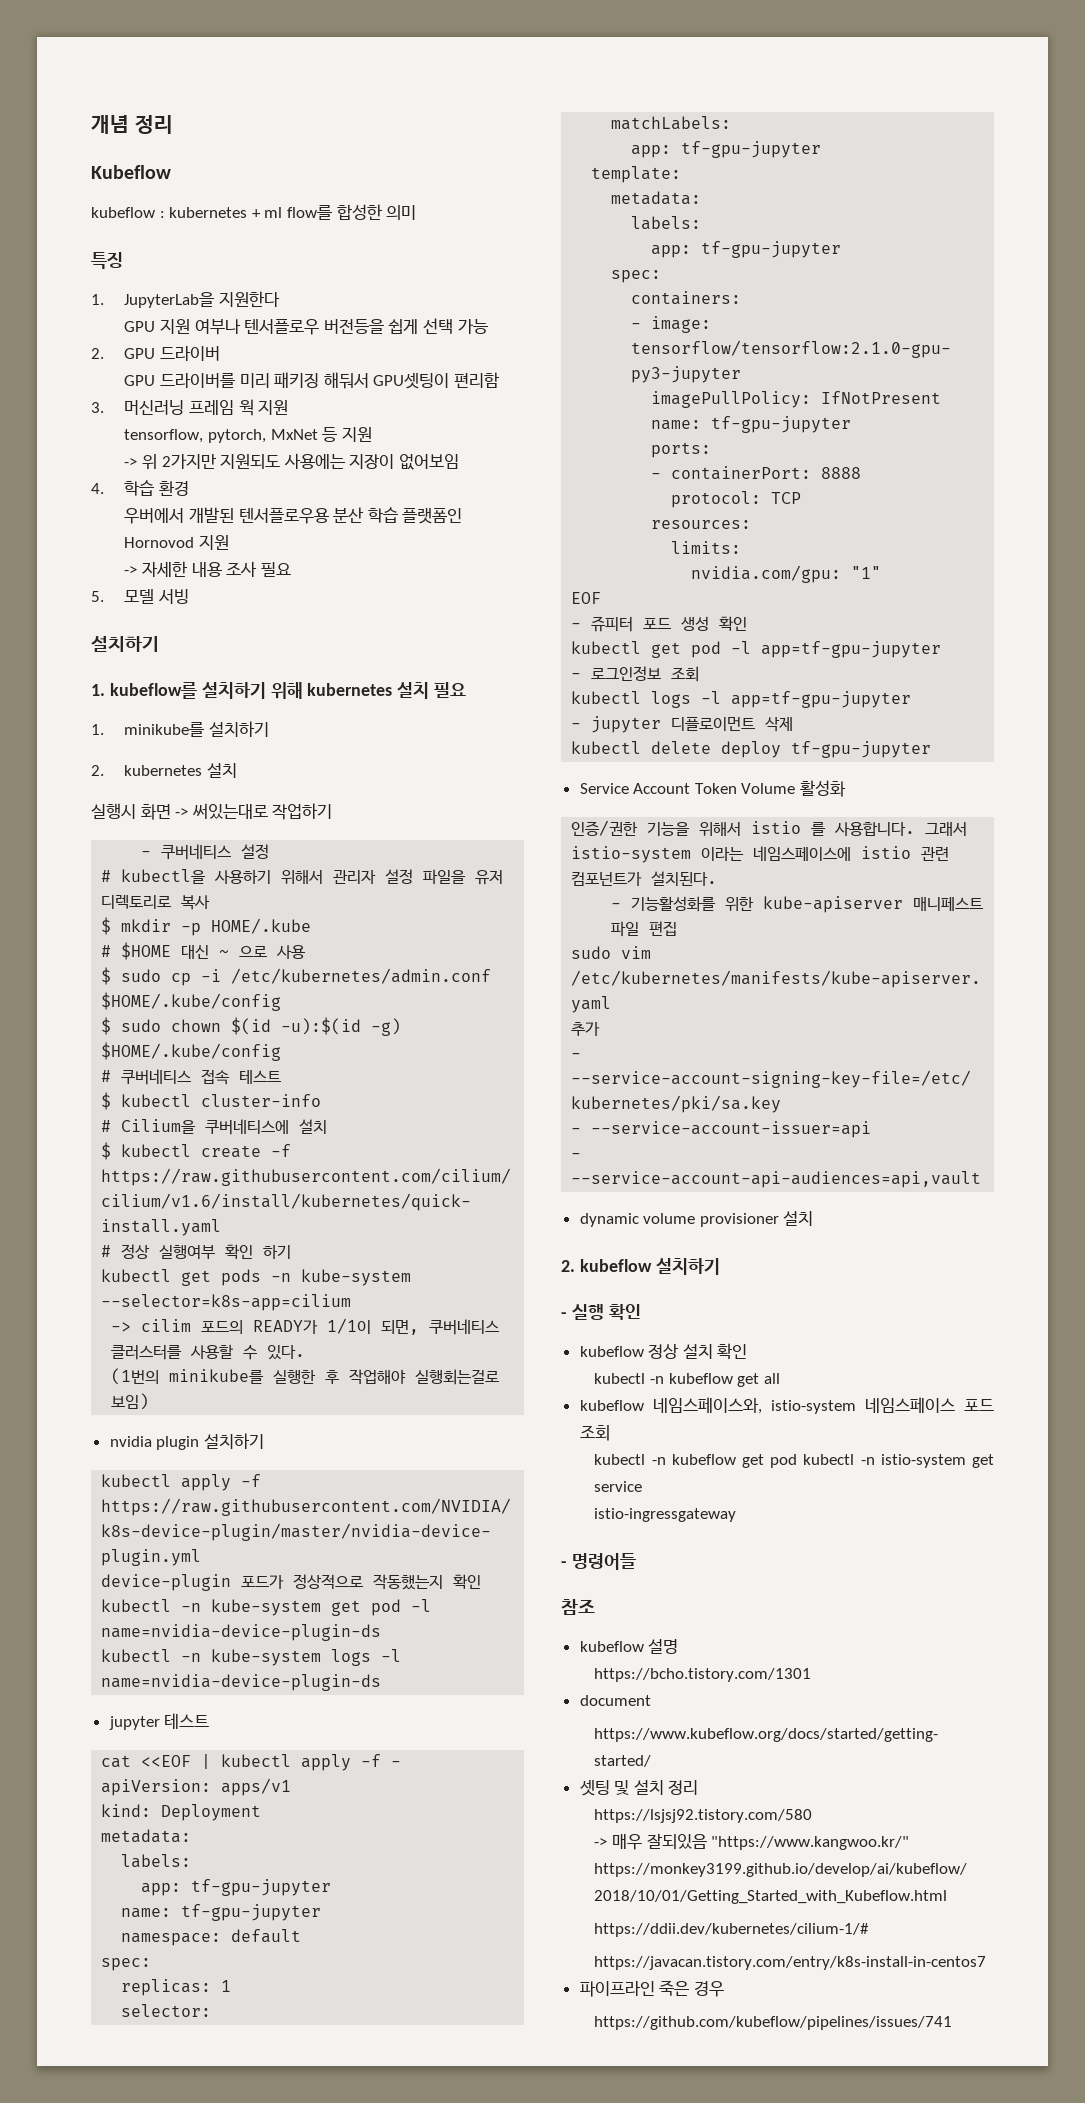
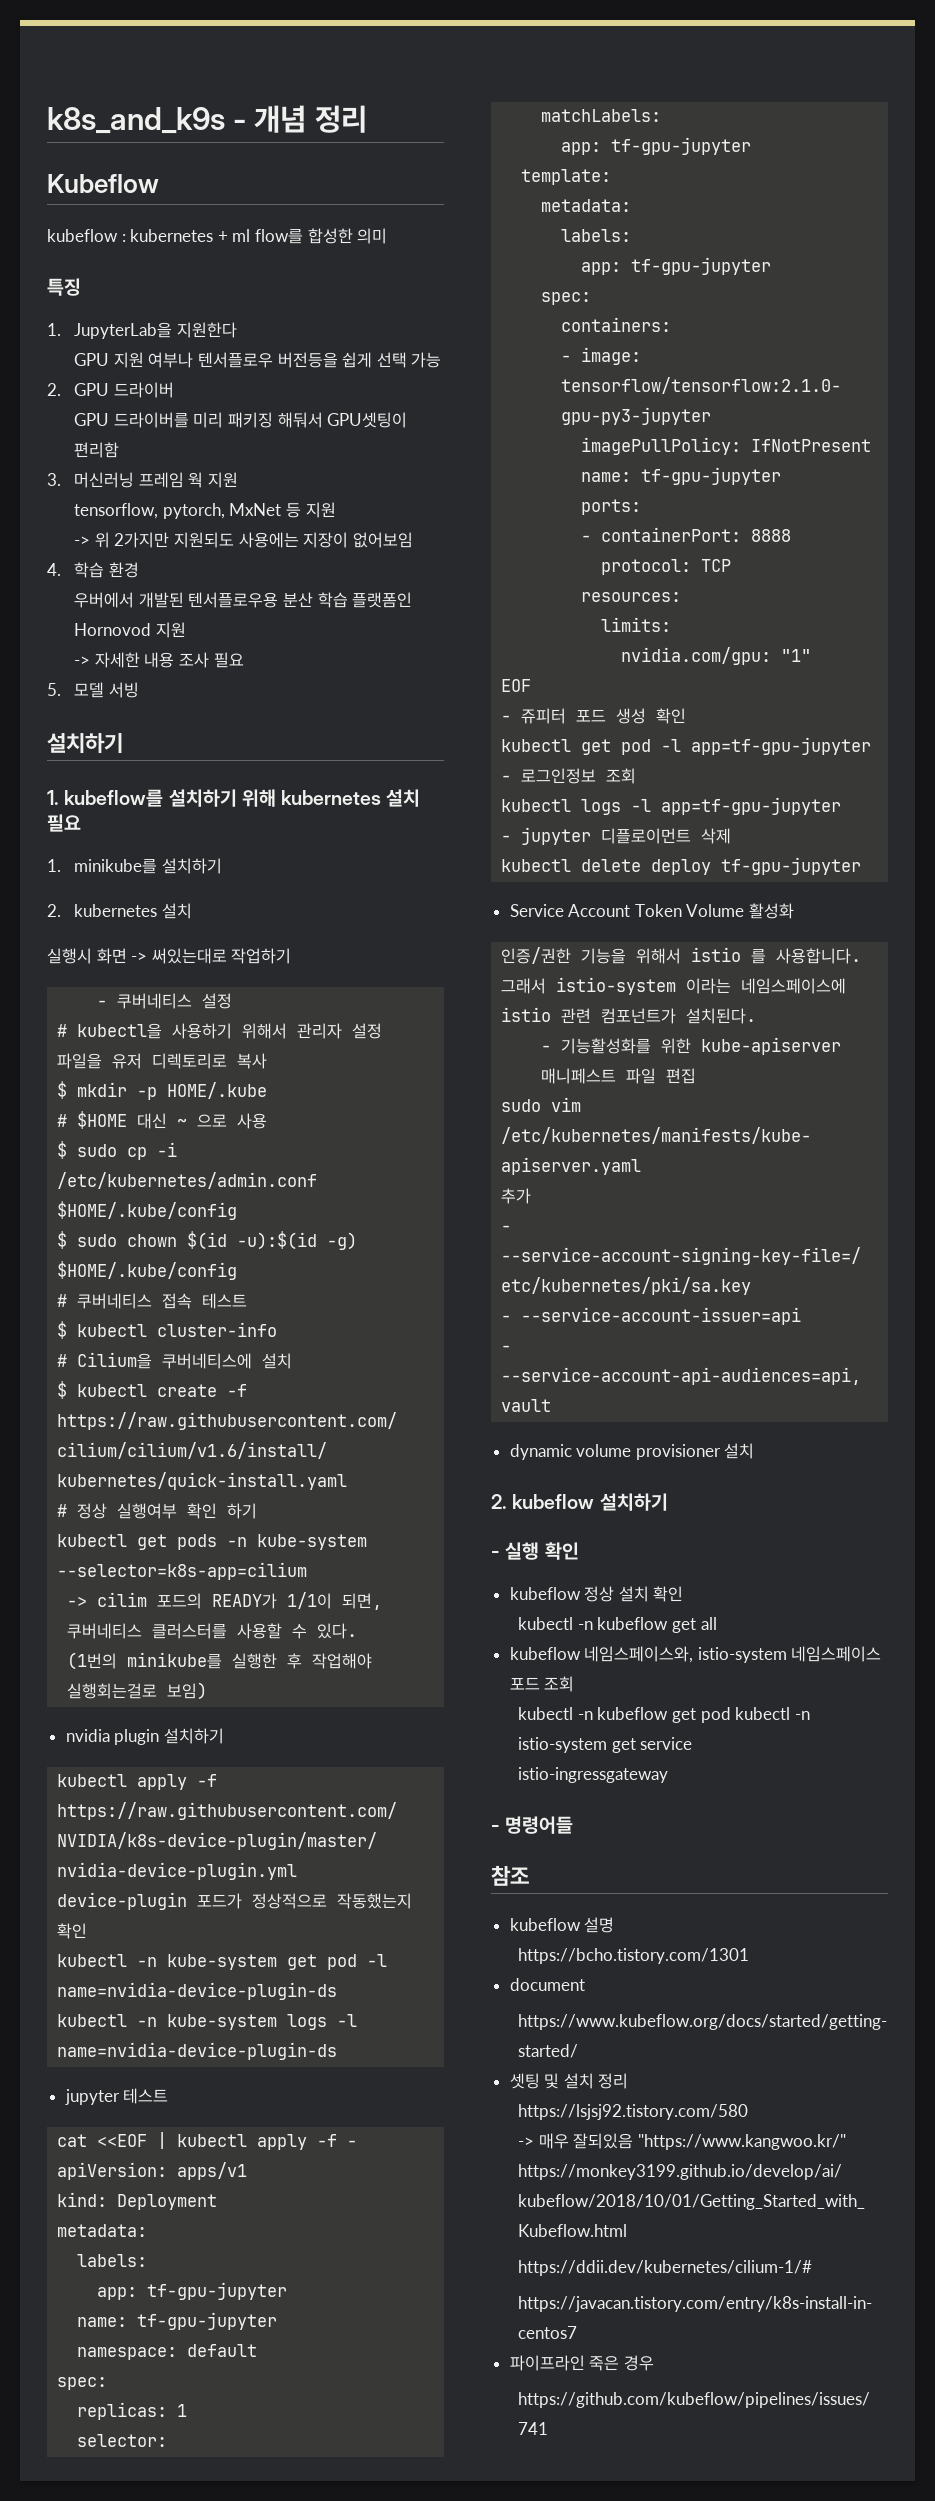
- 개념 정리
+ k8s_and_k9s - 개념 정리

